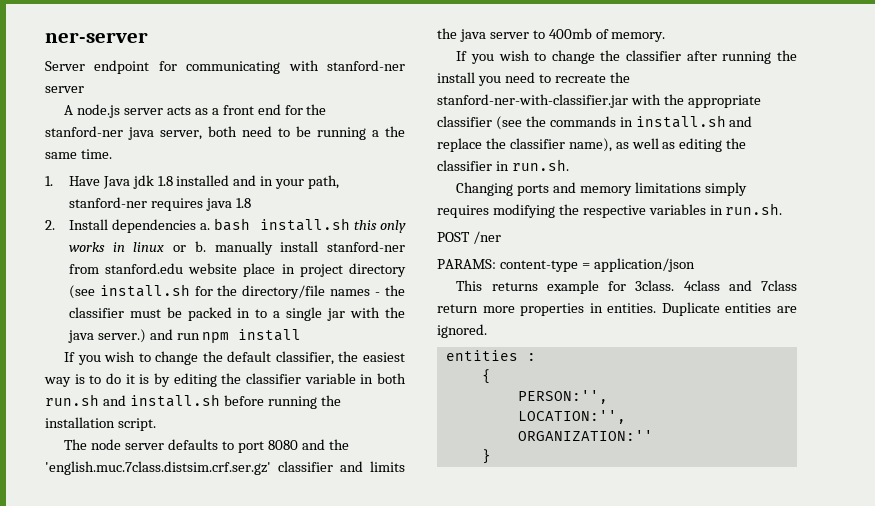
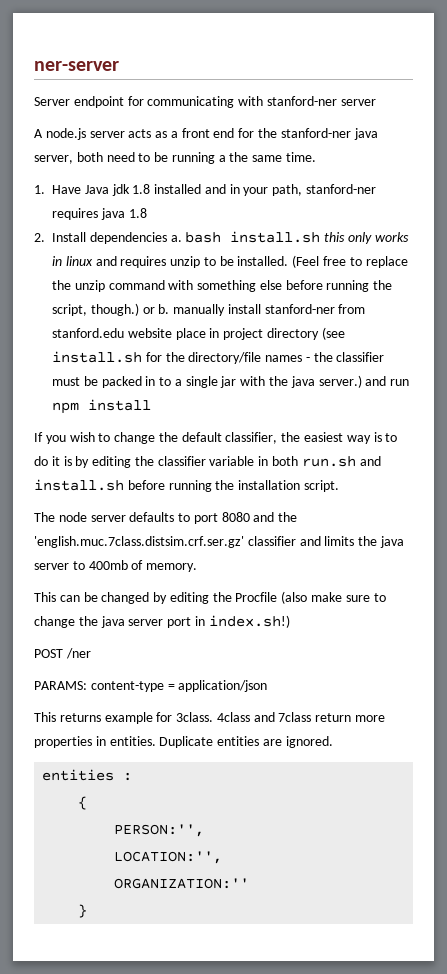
- 2. Install dependencies a. bash install.sh this only works in linux or b. manually install stanford-ner from stanford.edu website place in project directory (see install.sh for the directory/file names - the classifier must be packed in to a single jar with the java server.) and run npm install
+ 2. Install dependencies a. bash install.sh this only works in linux and requires unzip to be installed. (Feel free to replace the unzip command with something else before running the script, though.) or b. manually install stanford-ner from stanford.edu website place in project directory (see install.sh for the directory/file names - the classifier must be packed in to a single jar with the java server.) and run npm install
- If you wish to change the classifier after running the install you need to recreate the stanford-ner-with-classifier.jar with the appropriate classifier (see the commands in install.sh and replace the classifier name), as well as editing the classifier in run.sh.
- Changing ports and memory limitations simply requires modifying the respective variables in run.sh.
+ This can be changed by editing the Procfile (also make sure to change the java server port in index.sh!)

